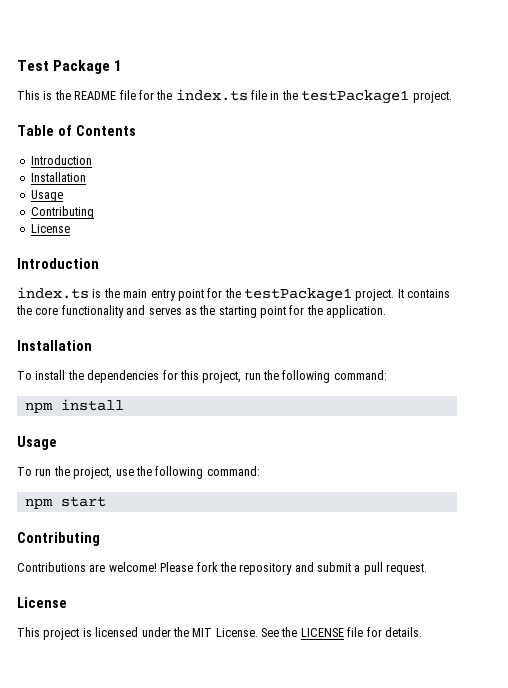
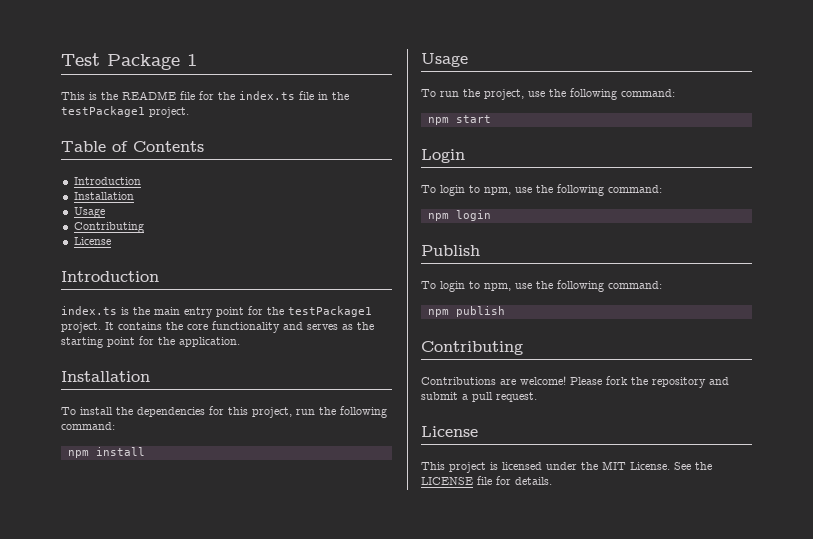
+ Login
+ To login to npm, use the following command:
+ npm login
+ Publish
+ To login to npm, use the following command:
+ npm publish

